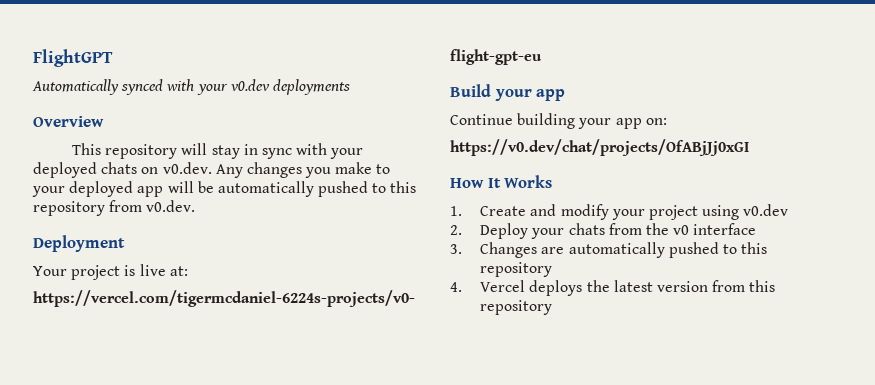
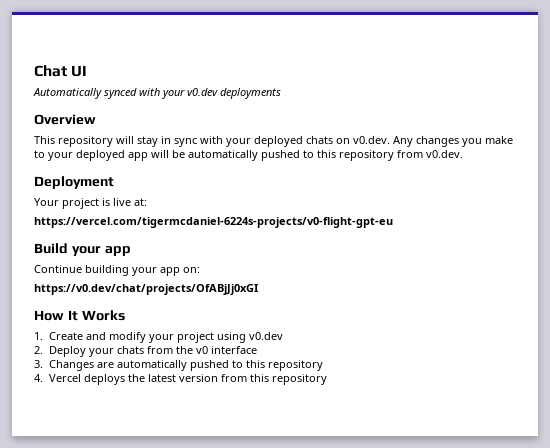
- FlightGPT
+ Chat UI

